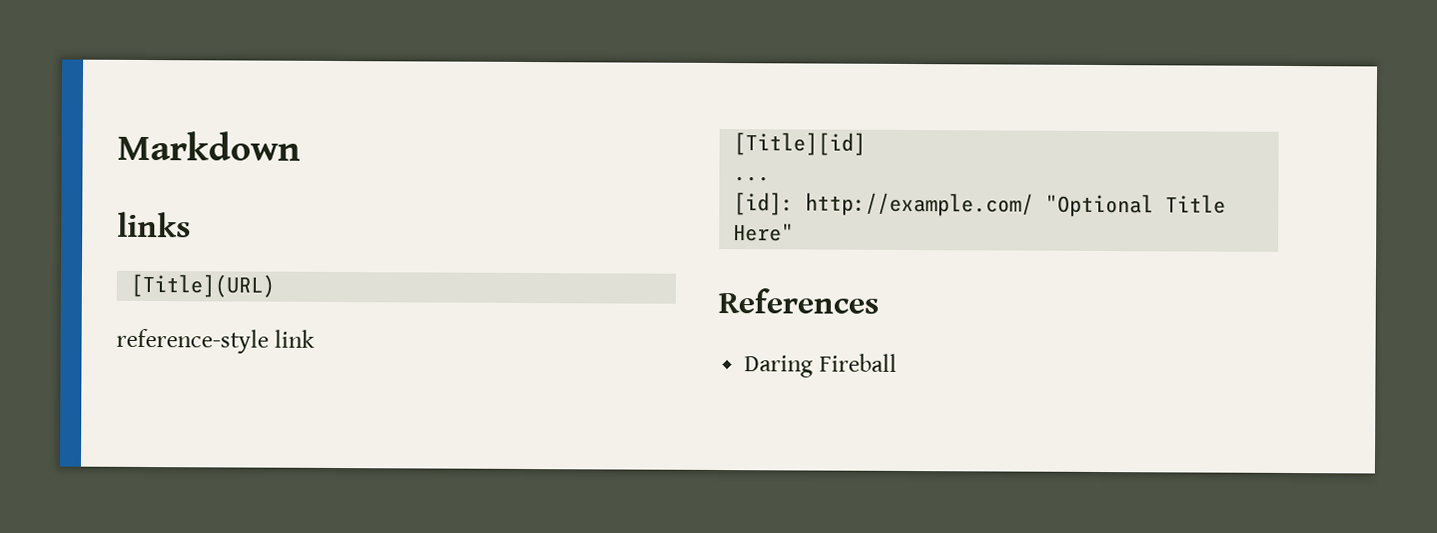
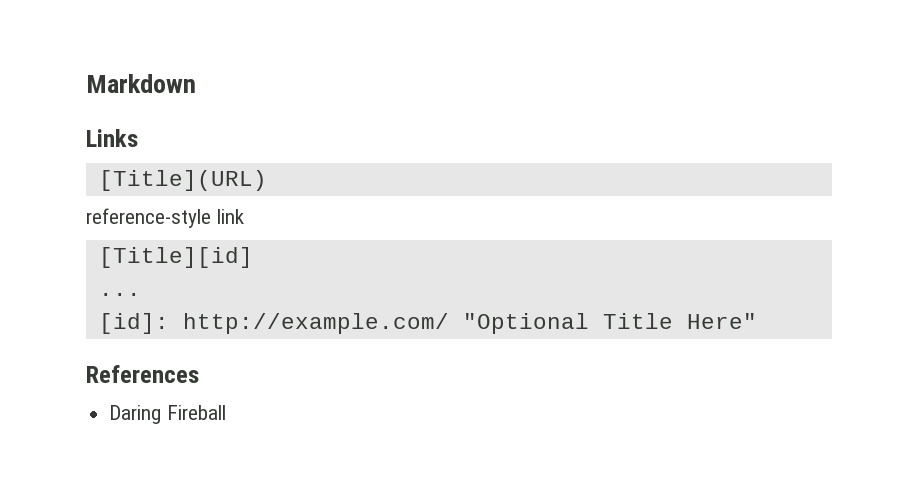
- links
+ Links

